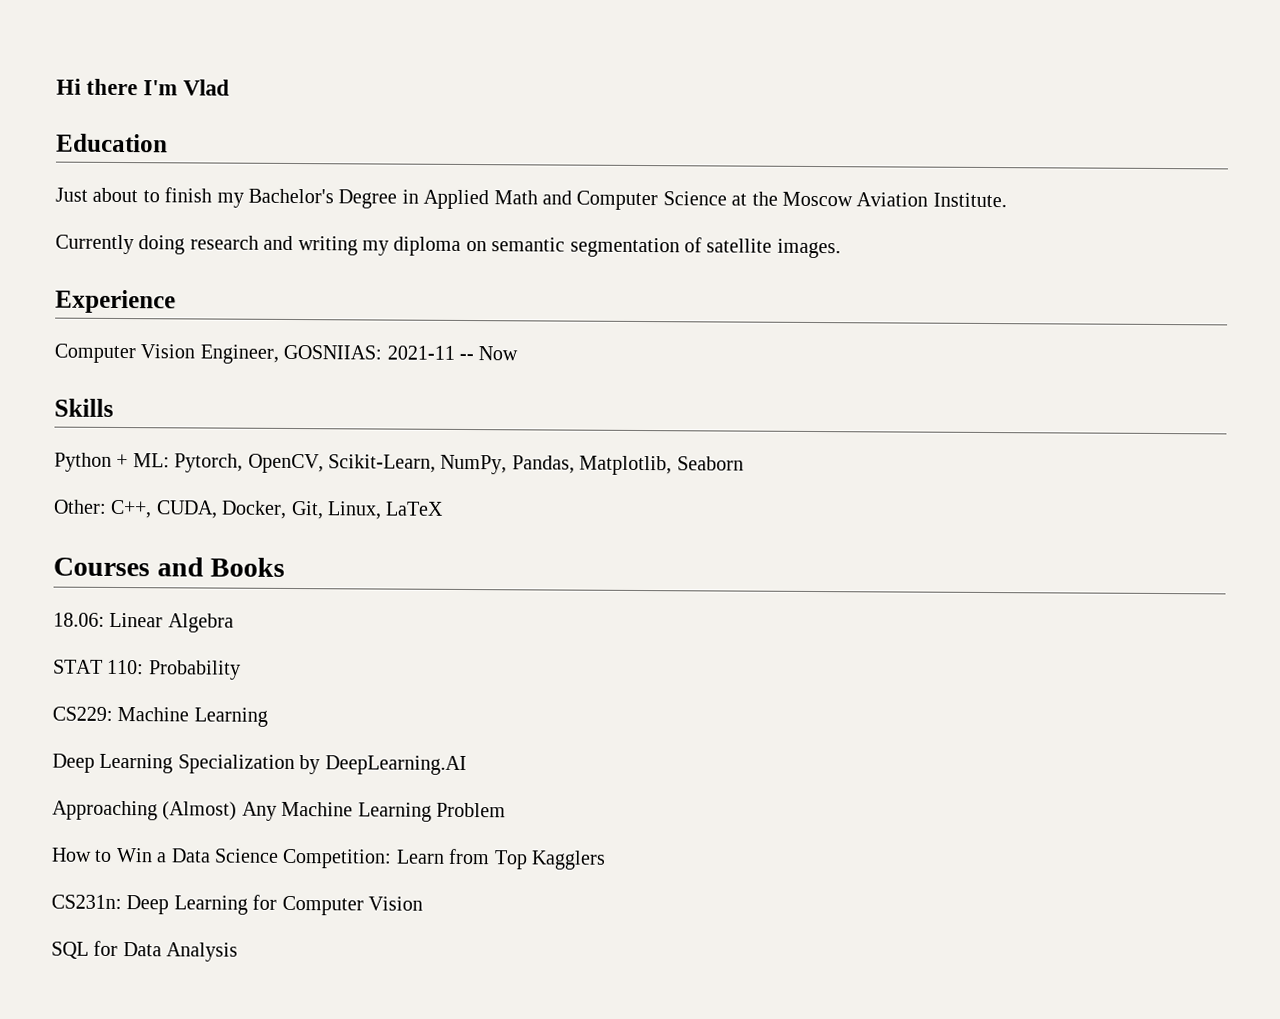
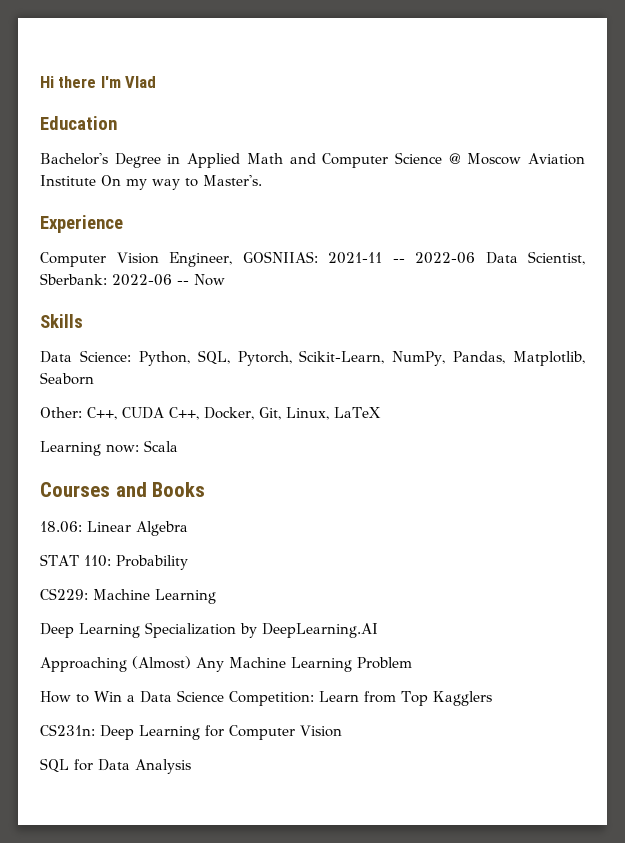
- Just about to finish my Bachelor's Degree in Applied Math and Computer Science at the Moscow Aviation Institute.
- Currently doing research and writing my diploma on semantic segmentation of satellite images.
+ Bachelor's Degree in Applied Math and Computer Science @ Moscow Aviation Institute On my way to Master's.
- Computer Vision Engineer, GOSNIIAS: 2021-11 -- Now
+ Computer Vision Engineer, GOSNIIAS: 2021-11 -- 2022-06 Data Scientist, Sberbank: 2022-06 -- Now
  Skills
- Python + ML: Pytorch, OpenCV, Scikit-Learn, NumPy, Pandas, Matplotlib, Seaborn
+ Data Science: Python, SQL, Pytorch, Scikit-Learn, NumPy, Pandas, Matplotlib, Seaborn
- Other: C++, CUDA, Docker, Git, Linux, LaTeX
+ Other: C++, CUDA C++, Docker, Git, Linux, LaTeX
+ Learning now: Scala

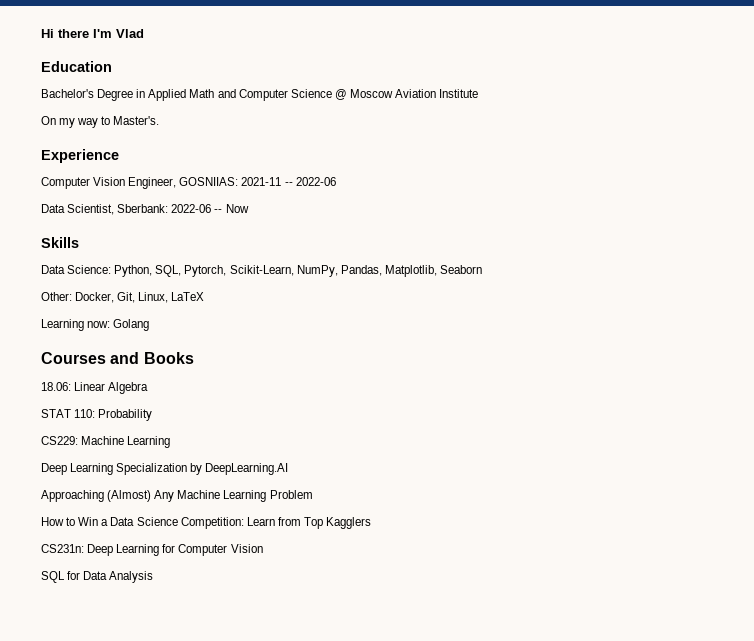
- Bachelor's Degree in Applied Math and Computer Science @ Moscow Aviation Institute On my way to Master's.
+ Bachelor's Degree in Applied Math and Computer Science @ Moscow Aviation Institute
+ On my way to Master's.
- Computer Vision Engineer, GOSNIIAS: 2021-11 -- 2022-06 Data Scientist, Sberbank: 2022-06 -- Now
+ Computer Vision Engineer, GOSNIIAS: 2021-11 -- 2022-06
+ Data Scientist, Sberbank: 2022-06 -- Now
- Other: C++, CUDA C++, Docker, Git, Linux, LaTeX
+ Other: Docker, Git, Linux, LaTeX
- Learning now: Scala
+ Learning now: Golang

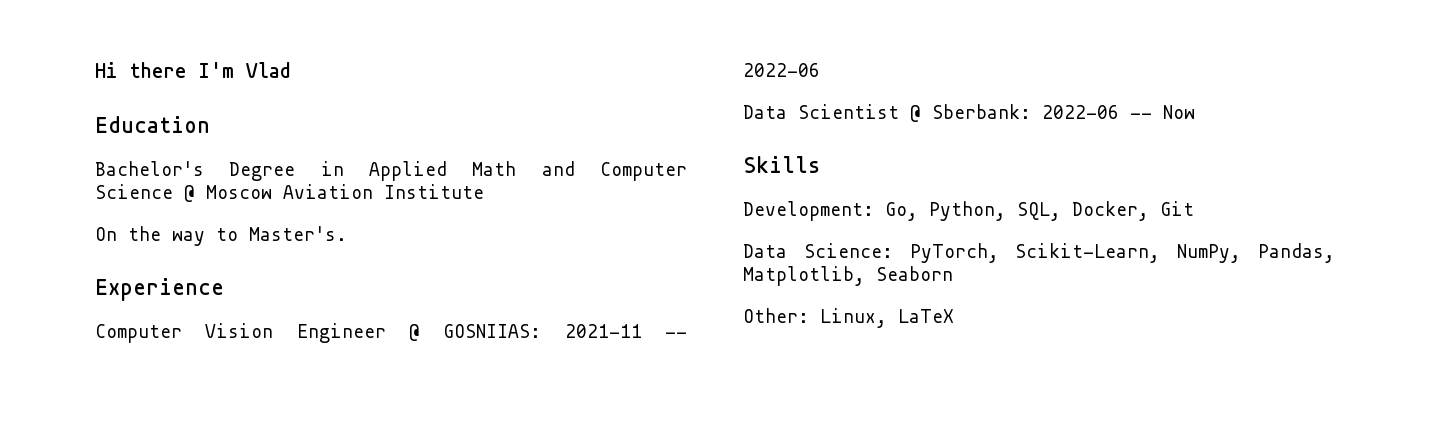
- On my way to Master's.
+ On the way to Master's.
- Computer Vision Engineer, GOSNIIAS: 2021-11 -- 2022-06
+ Computer Vision Engineer @ GOSNIIAS: 2021-11 -- 2022-06
- Data Scientist, Sberbank: 2022-06 -- Now
+ Data Scientist @ Sberbank: 2022-06 -- Now
+ Development: Go, Python, SQL, Docker, Git
- Data Science: Python, SQL, Pytorch, Scikit-Learn, NumPy, Pandas, Matplotlib, Seaborn
+ Data Science: PyTorch, Scikit-Learn, NumPy, Pandas, Matplotlib, Seaborn
- Other: Docker, Git, Linux, LaTeX
+ Other: Linux, LaTeX
- Learning now: Golang
- Courses and Books
- 18.06: Linear Algebra
- STAT 110: Probability
- CS229: Machine Learning
- Deep Learning Specialization by DeepLearning.AI
- Approaching (Almost) Any Machine Learning Problem
- How to Win a Data Science Competition: Learn from Top Kagglers
- CS231n: Deep Learning for Computer Vision
- SQL for Data Analysis

